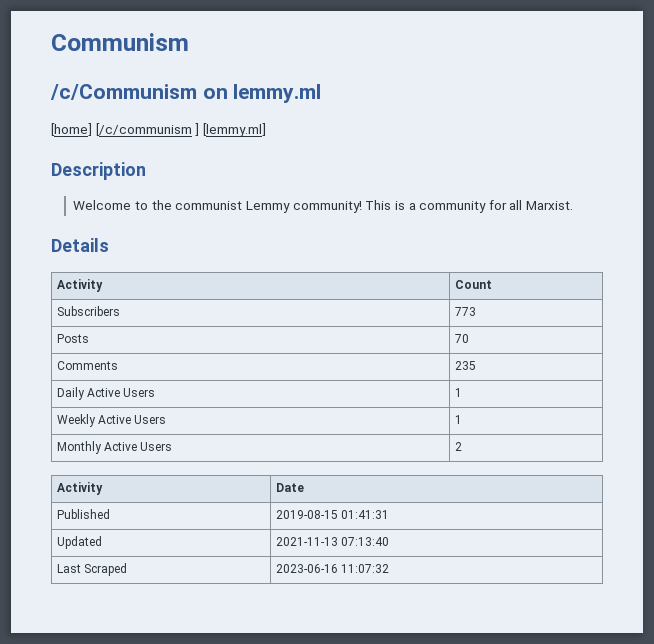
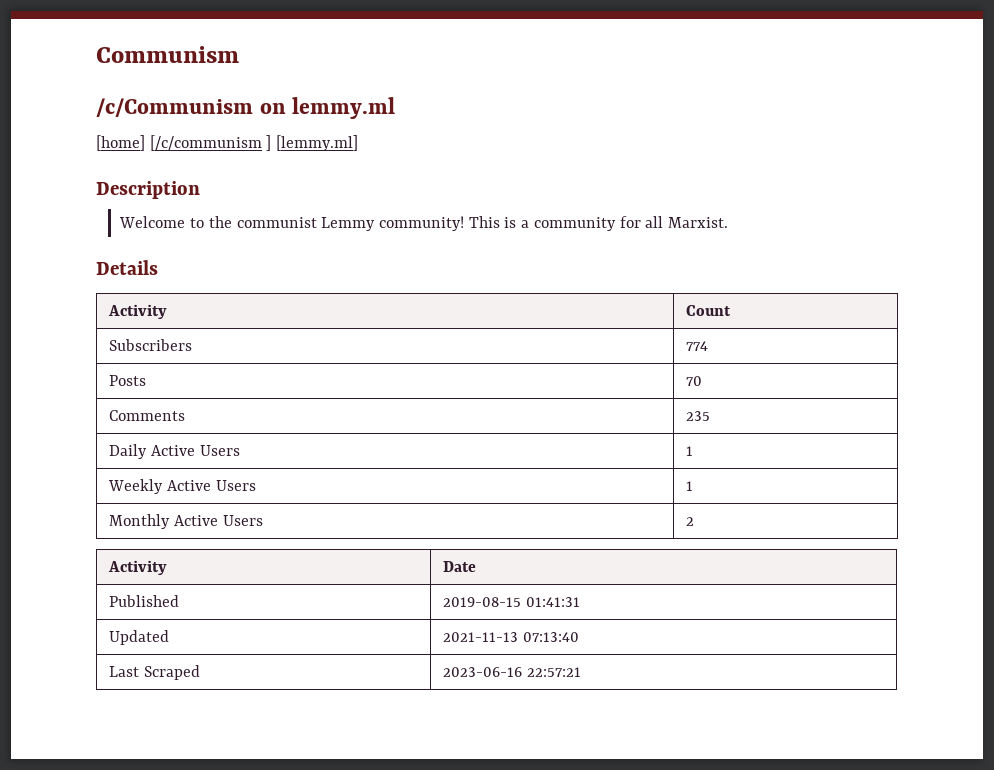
- Subscribers | 773
+ Subscribers | 774
- Last Scraped | 2023-06-16 11:07:32
+ Last Scraped | 2023-06-16 22:57:21

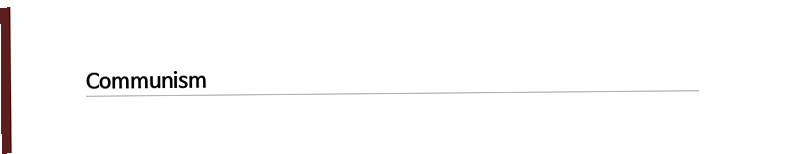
- /c/Communism on lemmy.ml
- [home] [/c/communism ] [lemmy.ml]
- Description
- Welcome to the communist Lemmy community! This is a community for all Marxist.
- Details
- Activity | Count
- Subscribers | 774
- Posts | 70
- Comments | 235
- Daily Active Users | 1
- Weekly Active Users | 1
- Monthly Active Users | 2
- Activity | Date
- Published | 2019-08-15 01:41:31
- Updated | 2021-11-13 07:13:40
- Last Scraped | 2023-06-16 22:57:21

